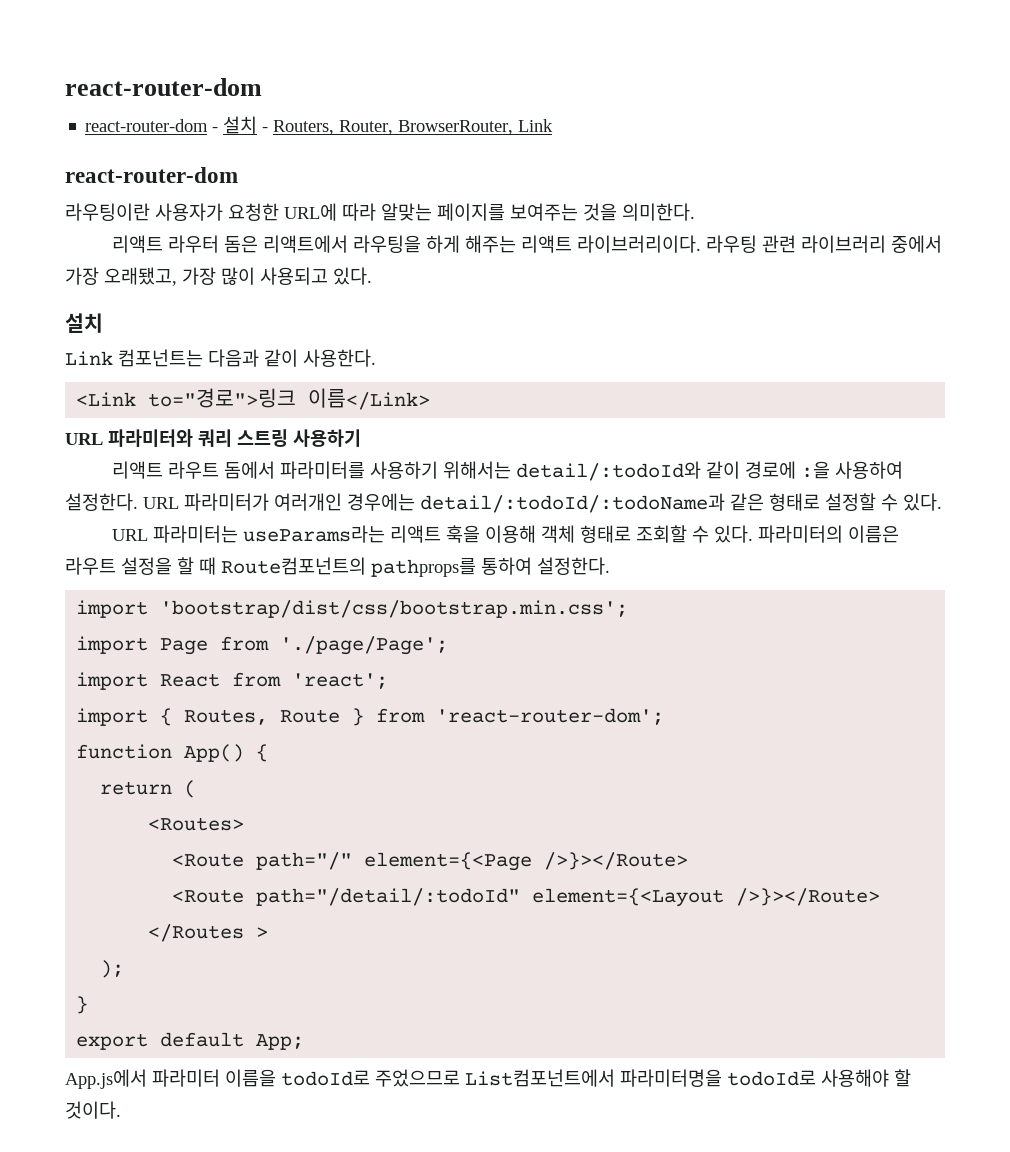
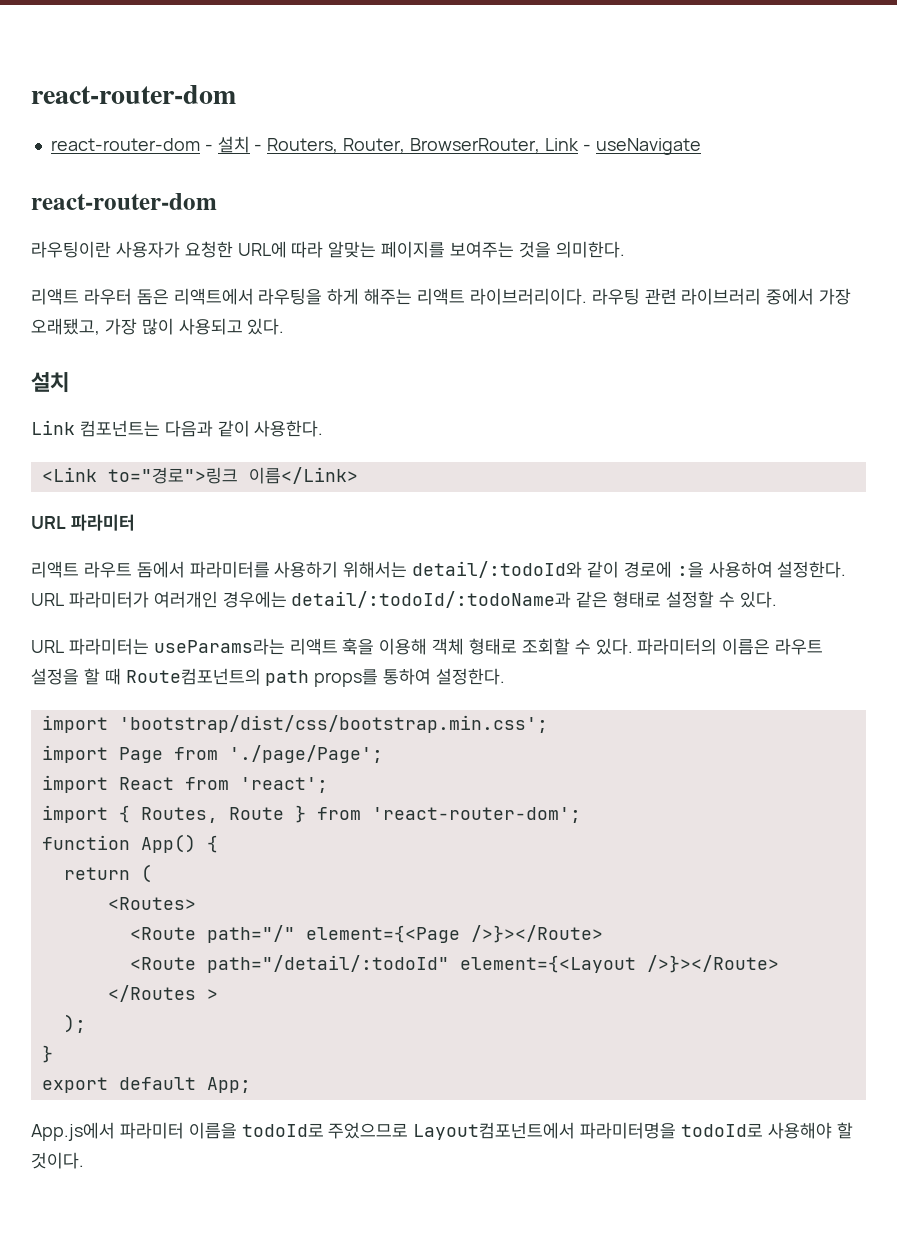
- react-router-dom - 설치 - Routers, Router, BrowserRouter, Link
+ react-router-dom - 설치 - Routers, Router, BrowserRouter, Link - useNavigate
- URL 파라미터와 쿼리 스트링 사용하기
+ URL 파라미터
- 파라미터의 이름은 라우트 설정을 할 때 Route컴포넌트의 pathprops를 통하여 설정한다.
+ 파라미터의 이름은 라우트 설정을 할 때 Route컴포넌트의 path props를 통하여 설정한다.
- App.js에서 파라미터 이름을 todoId로 주었으므로 List컴포넌트에서 파라미터명을 todoId로 사용해야 할 것이다.
+ App.js에서 파라미터 이름을 todoId로 주었으므로 Layout컴포넌트에서 파라미터명을 todoId로 사용해야 할 것이다.

